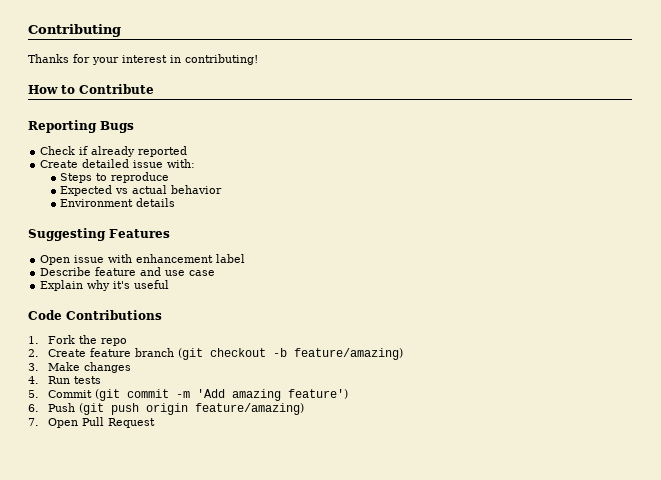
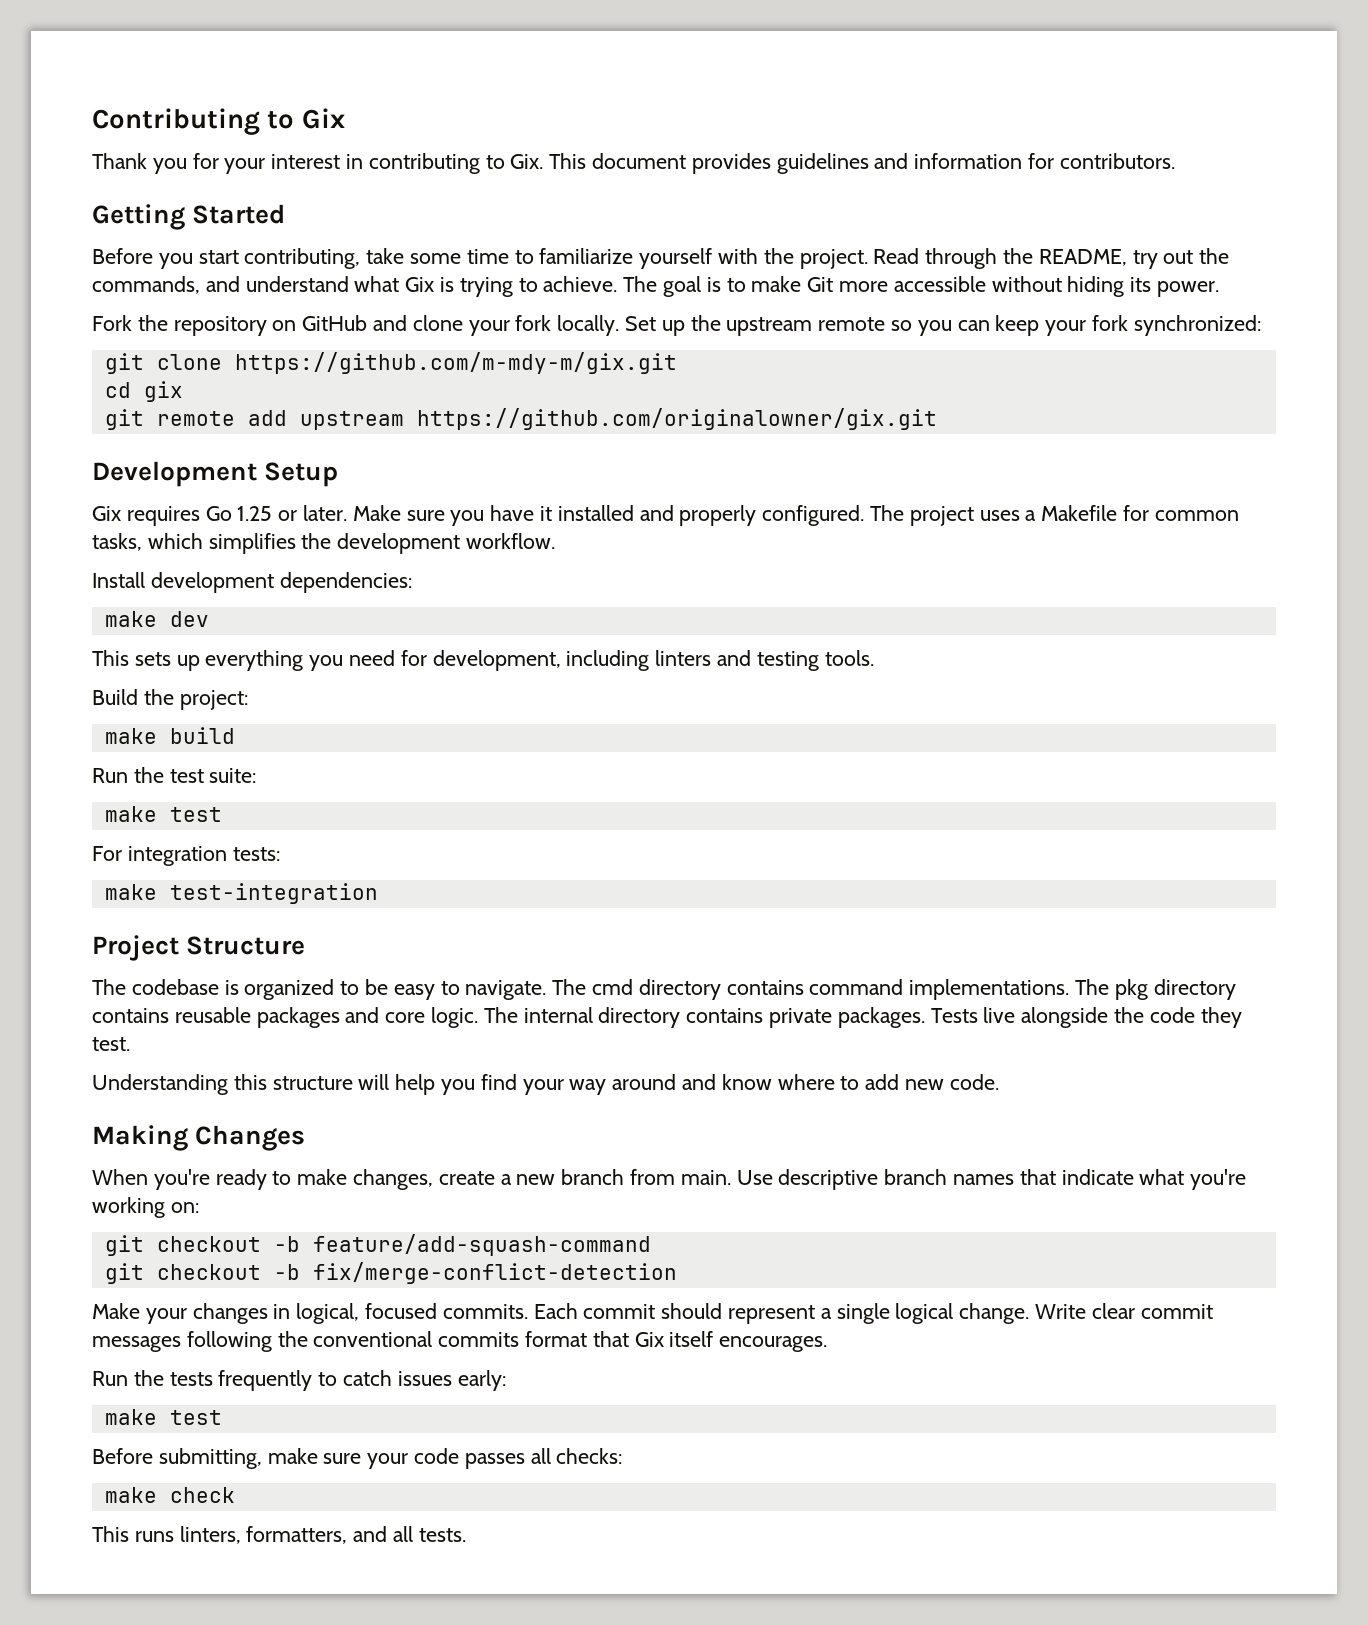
- Contributing
- Thanks for your interest in contributing!
- How to Contribute
- Reporting Bugs
- Check if already reported
- Create detailed issue with:
- Steps to reproduce
- Expected vs actual behavior
- Environment details
- Suggesting Features
- Open issue with enhancement label
- Describe feature and use case
- Explain why it's useful
- Code Contributions
- 1. Fork the repo
- 2. Create feature branch (git checkout -b feature/amazing)
- 3. Make changes
- 4. Run tests
- 5. Commit (git commit -m 'Add amazing feature')
- 6. Push (git push origin feature/amazing)
- 7. Open Pull Request
+ Contributing to Gix
+ Thank you for your interest in contributing to Gix. This document provides guidelines and information for contributors.
+ Getting Started
+ Before you start contributing, take some time to familiarize yourself with the project. Read through the README, try out the commands, and understand what Gix is trying to achieve. The goal is to make Git more accessible without hiding its power.
+ Fork the repository on GitHub and clone your fork locally. Set up the upstream remote so you can keep your fork synchronized:
+ git clone https://github.com/m-mdy-m/gix.git
+ cd gix
+ git remote add upstream https://github.com/originalowner/gix.git
+ Development Setup
+ Gix requires Go 1.25 or later. Make sure you have it installed and properly configured. The project uses a Makefile for common tasks, which simplifies the development workflow.
+ Install development dependencies:
+ make dev
+ This sets up everything you need for development, including linters and testing tools.
+ Build the project:
+ make build
+ Run the test suite:
+ make test
+ For integration tests:
+ make test-integration
+ Project Structure
+ The codebase is organized to be easy to navigate. The cmd directory contains command implementations. The pkg directory contains reusable packages and core logic. The internal directory contains private packages. Tests live alongside the code they test.
+ Understanding this structure will help you find your way around and know where to add new code.
+ Making Changes
+ When you're ready to make changes, create a new branch from main. Use descriptive branch names that indicate what you're working on:
+ git checkout -b feature/add-squash-command
+ git checkout -b fix/merge-conflict-detection
+ Make your changes in logical, focused commits. Each commit should represent a single logical change. Write clear commit messages following the conventional commits format that Gix itself encourages.
+ Run the tests frequently to catch issues early:
+ make test
+ Before submitting, make sure your code passes all checks:
+ make check
+ This runs linters, formatters, and all tests.

